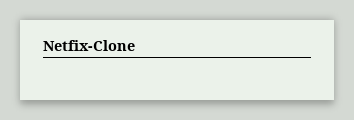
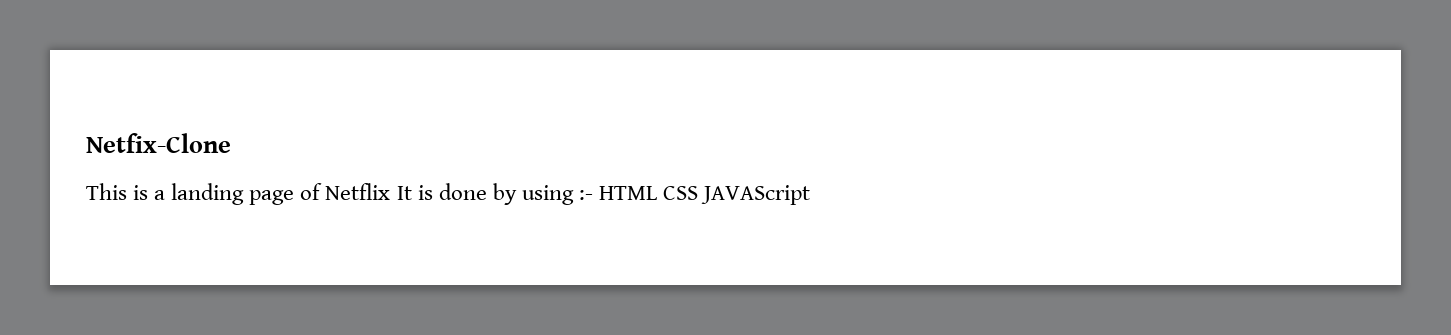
+ This is a landing page of Netflix It is done by using :- HTML CSS JAVAScript

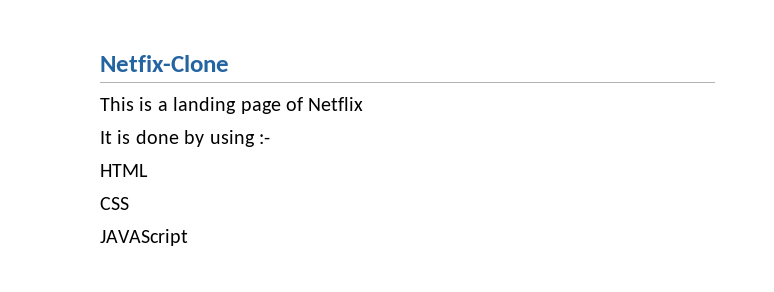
- This is a landing page of Netflix It is done by using :- HTML CSS JAVAScript
+ This is a landing page of Netflix
+ It is done by using :-
+ HTML
+ CSS
+ JAVAScript

